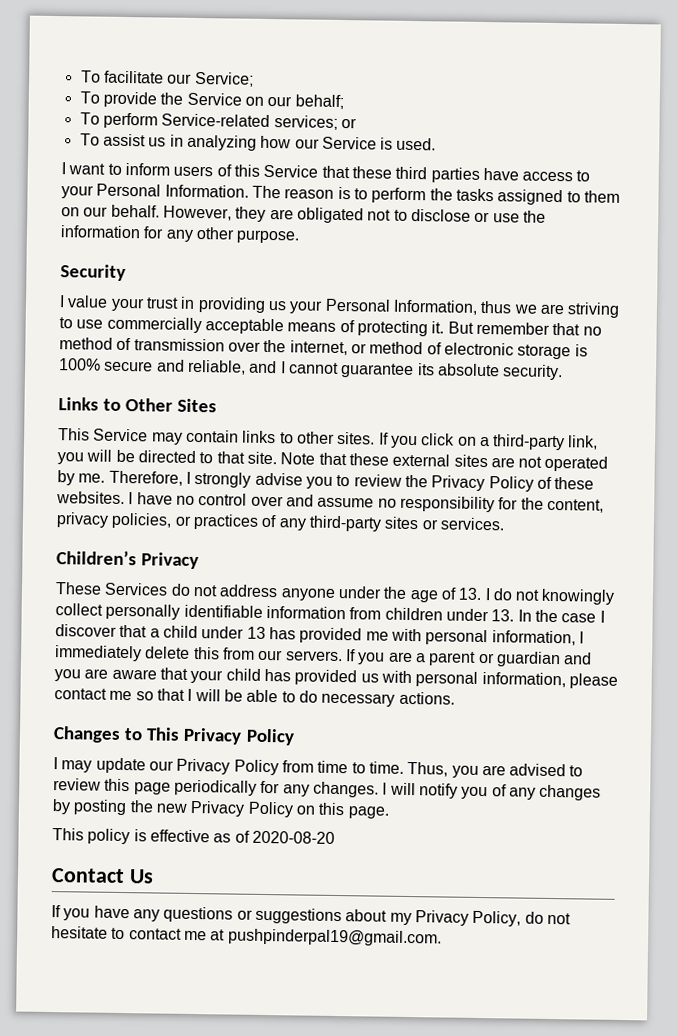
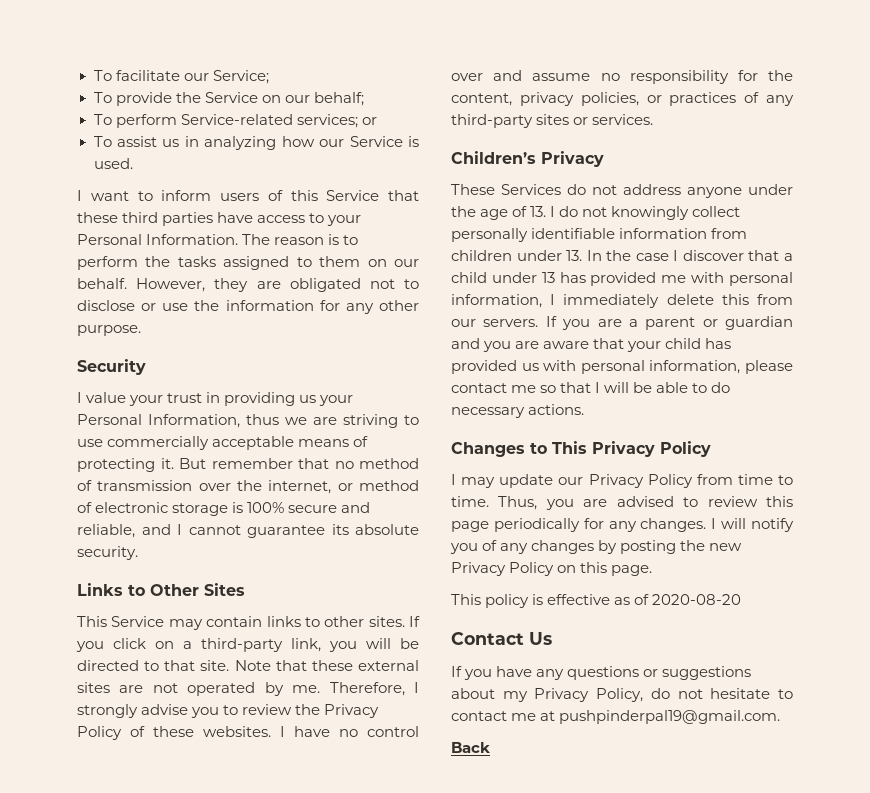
+ Back

